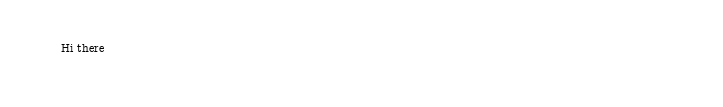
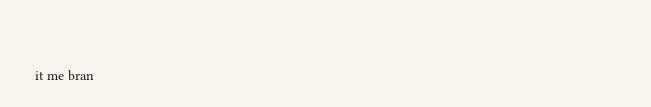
- Hi there
+ it me bran

